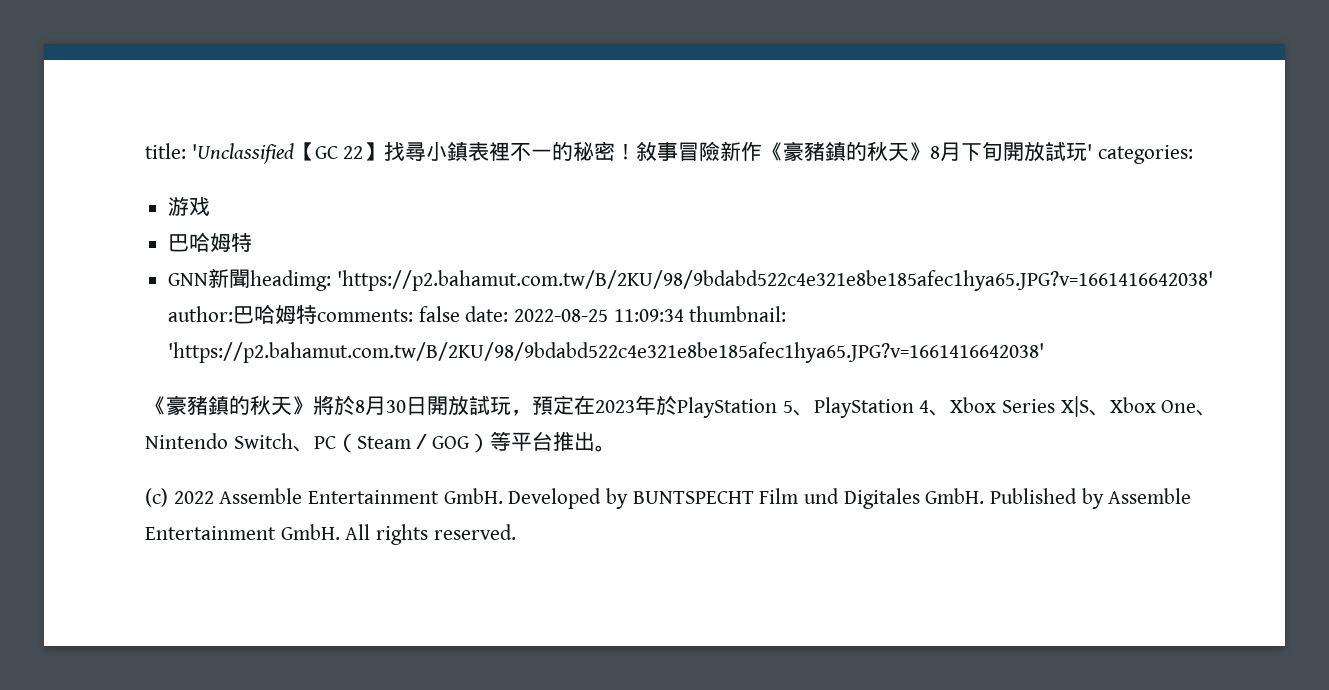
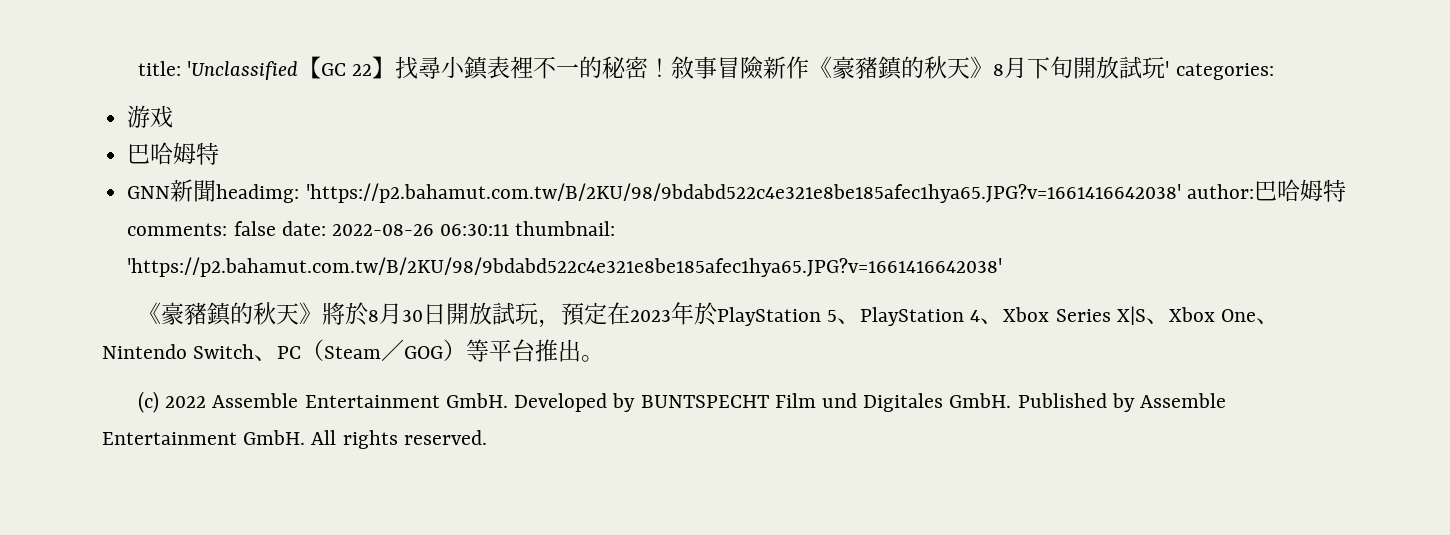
- GNN新聞headimg: 'https://p2.bahamut.com.tw/B/2KU/98/9bdabd522c4e321e8be185afec1hya65.JPG?v=1661416642038' author:巴哈姆特comments: false date: 2022-08-25 11:09:34 thumbnail: 'https://p2.bahamut.com.tw/B/2KU/98/9bdabd522c4e321e8be185afec1hya65.JPG?v=1661416642038'
+ GNN新聞headimg: 'https://p2.bahamut.com.tw/B/2KU/98/9bdabd522c4e321e8be185afec1hya65.JPG?v=1661416642038' author:巴哈姆特comments: false date: 2022-08-26 06:30:11 thumbnail: 'https://p2.bahamut.com.tw/B/2KU/98/9bdabd522c4e321e8be185afec1hya65.JPG?v=1661416642038'

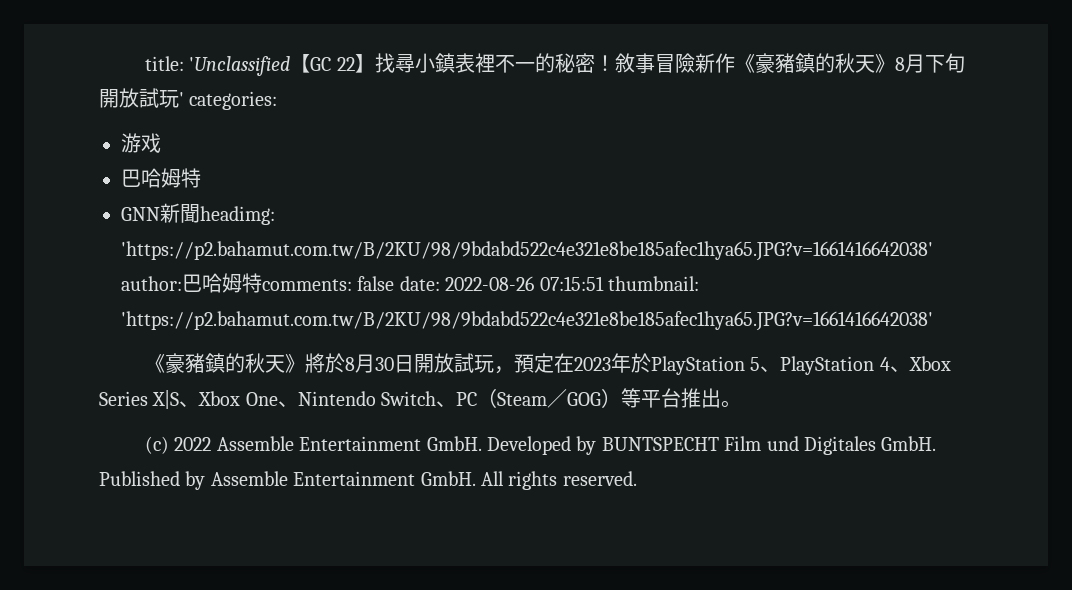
- GNN新聞headimg: 'https://p2.bahamut.com.tw/B/2KU/98/9bdabd522c4e321e8be185afec1hya65.JPG?v=1661416642038' author:巴哈姆特comments: false date: 2022-08-26 06:30:11 thumbnail: 'https://p2.bahamut.com.tw/B/2KU/98/9bdabd522c4e321e8be185afec1hya65.JPG?v=1661416642038'
+ GNN新聞headimg: 'https://p2.bahamut.com.tw/B/2KU/98/9bdabd522c4e321e8be185afec1hya65.JPG?v=1661416642038' author:巴哈姆特comments: false date: 2022-08-26 07:15:51 thumbnail: 'https://p2.bahamut.com.tw/B/2KU/98/9bdabd522c4e321e8be185afec1hya65.JPG?v=1661416642038'

